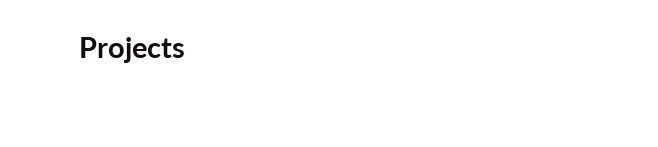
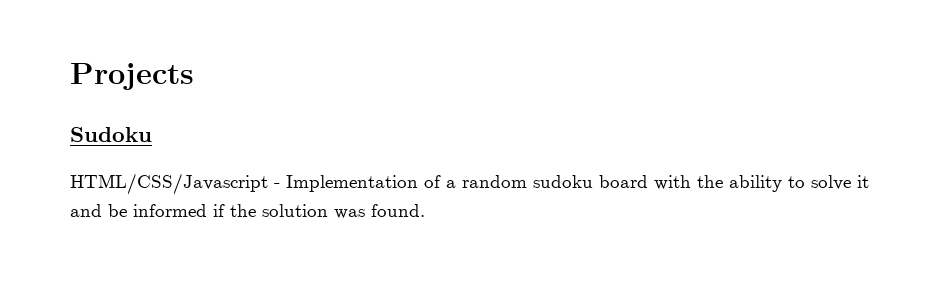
+ Sudoku
+ HTML/CSS/Javascript - Implementation of a random sudoku board with the ability to solve it and be informed if the solution was found.

